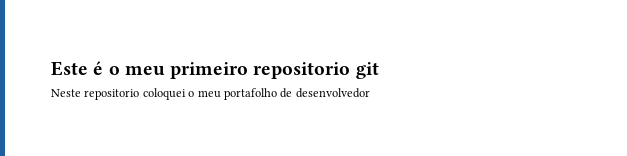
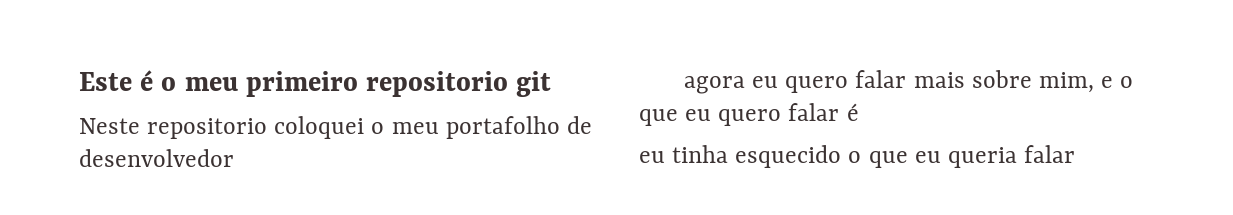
+ agora eu quero falar mais sobre mim, e o que eu quero falar é
+ eu tinha esquecido o que eu queria falar

